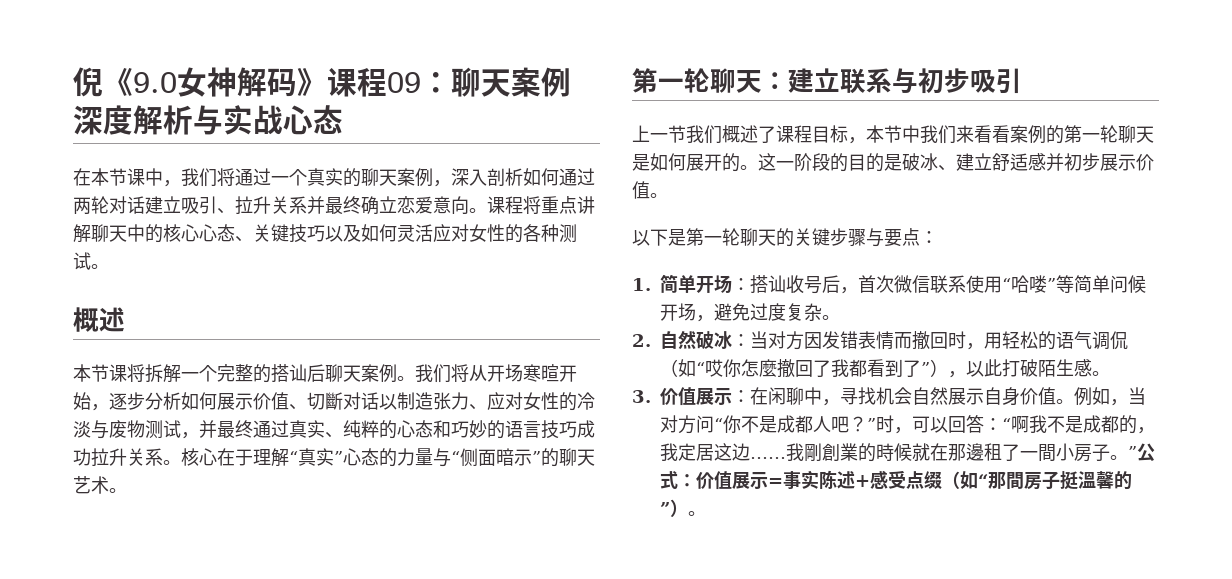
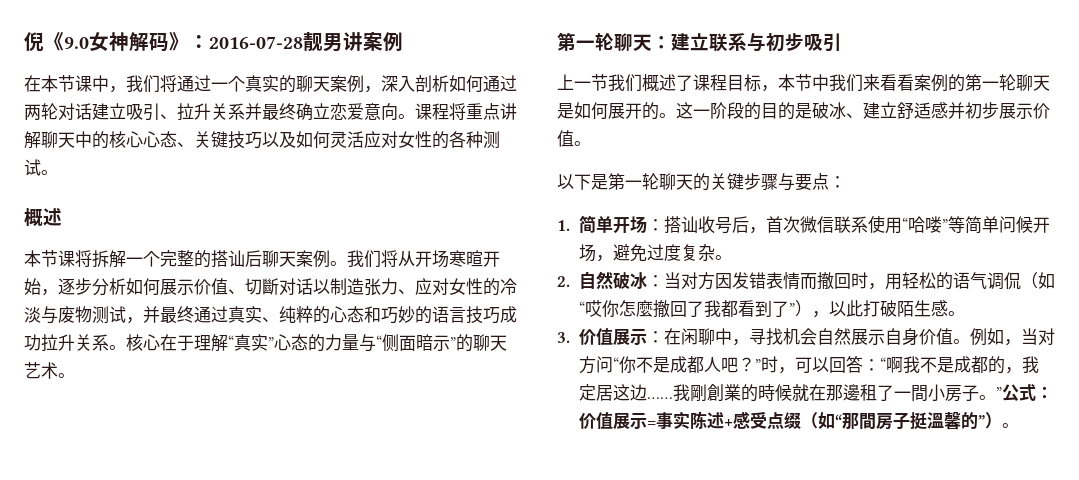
- 倪《9.0女神解码》课程09：聊天案例深度解析与实战心态
+ 倪《9.0女神解码》：2016-07-28靓男讲案例

